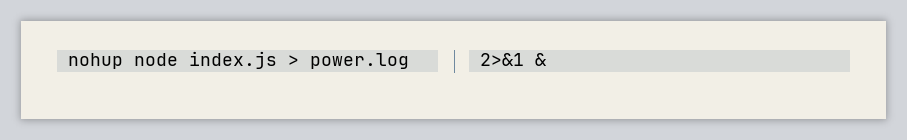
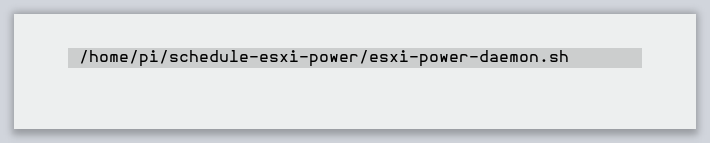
- nohup node index.js > power.log 2>&1 &
+ /home/pi/schedule-esxi-power/esxi-power-daemon.sh

